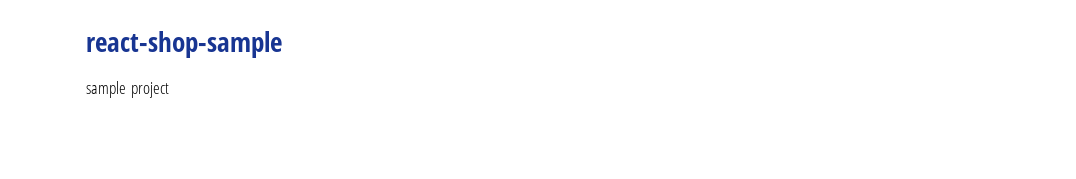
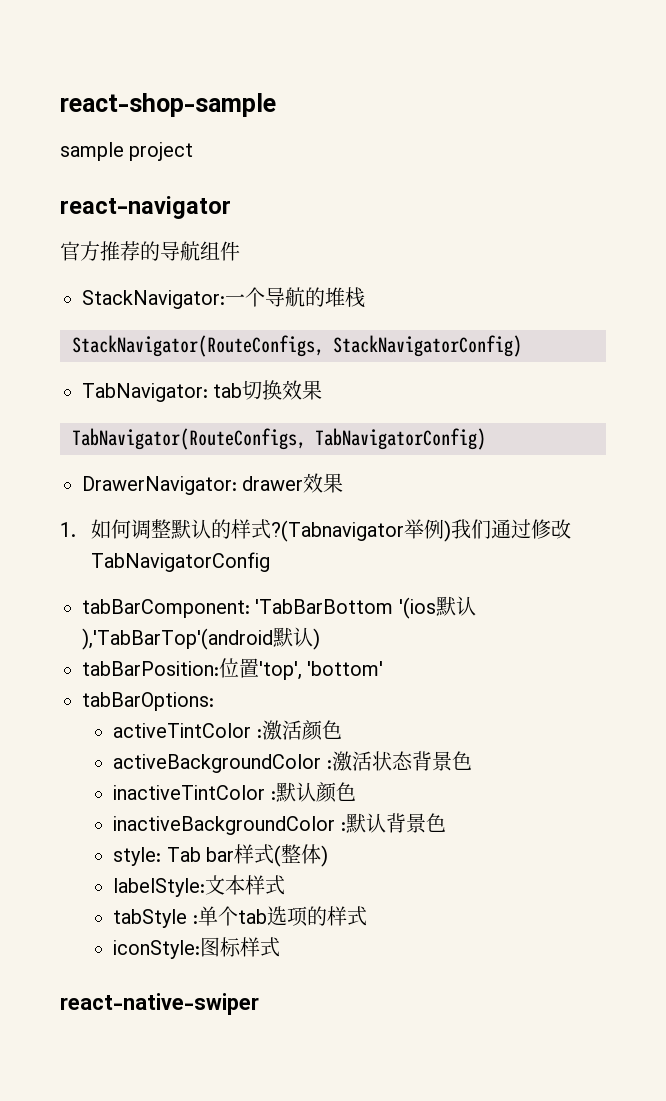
+ react-navigator
+ 官方推荐的导航组件
+ StackNavigator:一个导航的堆栈
+ StackNavigator(RouteConfigs, StackNavigatorConfig)
+ TabNavigator: tab切换效果
+ TabNavigator(RouteConfigs, TabNavigatorConfig)
+ DrawerNavigator: drawer效果
+ 1.如何调整默认的样式?(Tabnavigator举例)我们通过修改TabNavigatorConfig
+ tabBarComponent: 'TabBarBottom '(ios默认),'TabBarTop'(android默认)
+ tabBarPosition:位置'top', 'bottom'
+ tabBarOptions:
+ activeTintColor :激活颜色
+ activeBackgroundColor :激活状态背景色
+ inactiveTintColor :默认颜色
+ inactiveBackgroundColor :默认背景色
+ style: Tab bar样式(整体)
+ labelStyle:文本样式
+ tabStyle :单个tab选项的样式
+ iconStyle:图标样式
+ react-native-swiper

